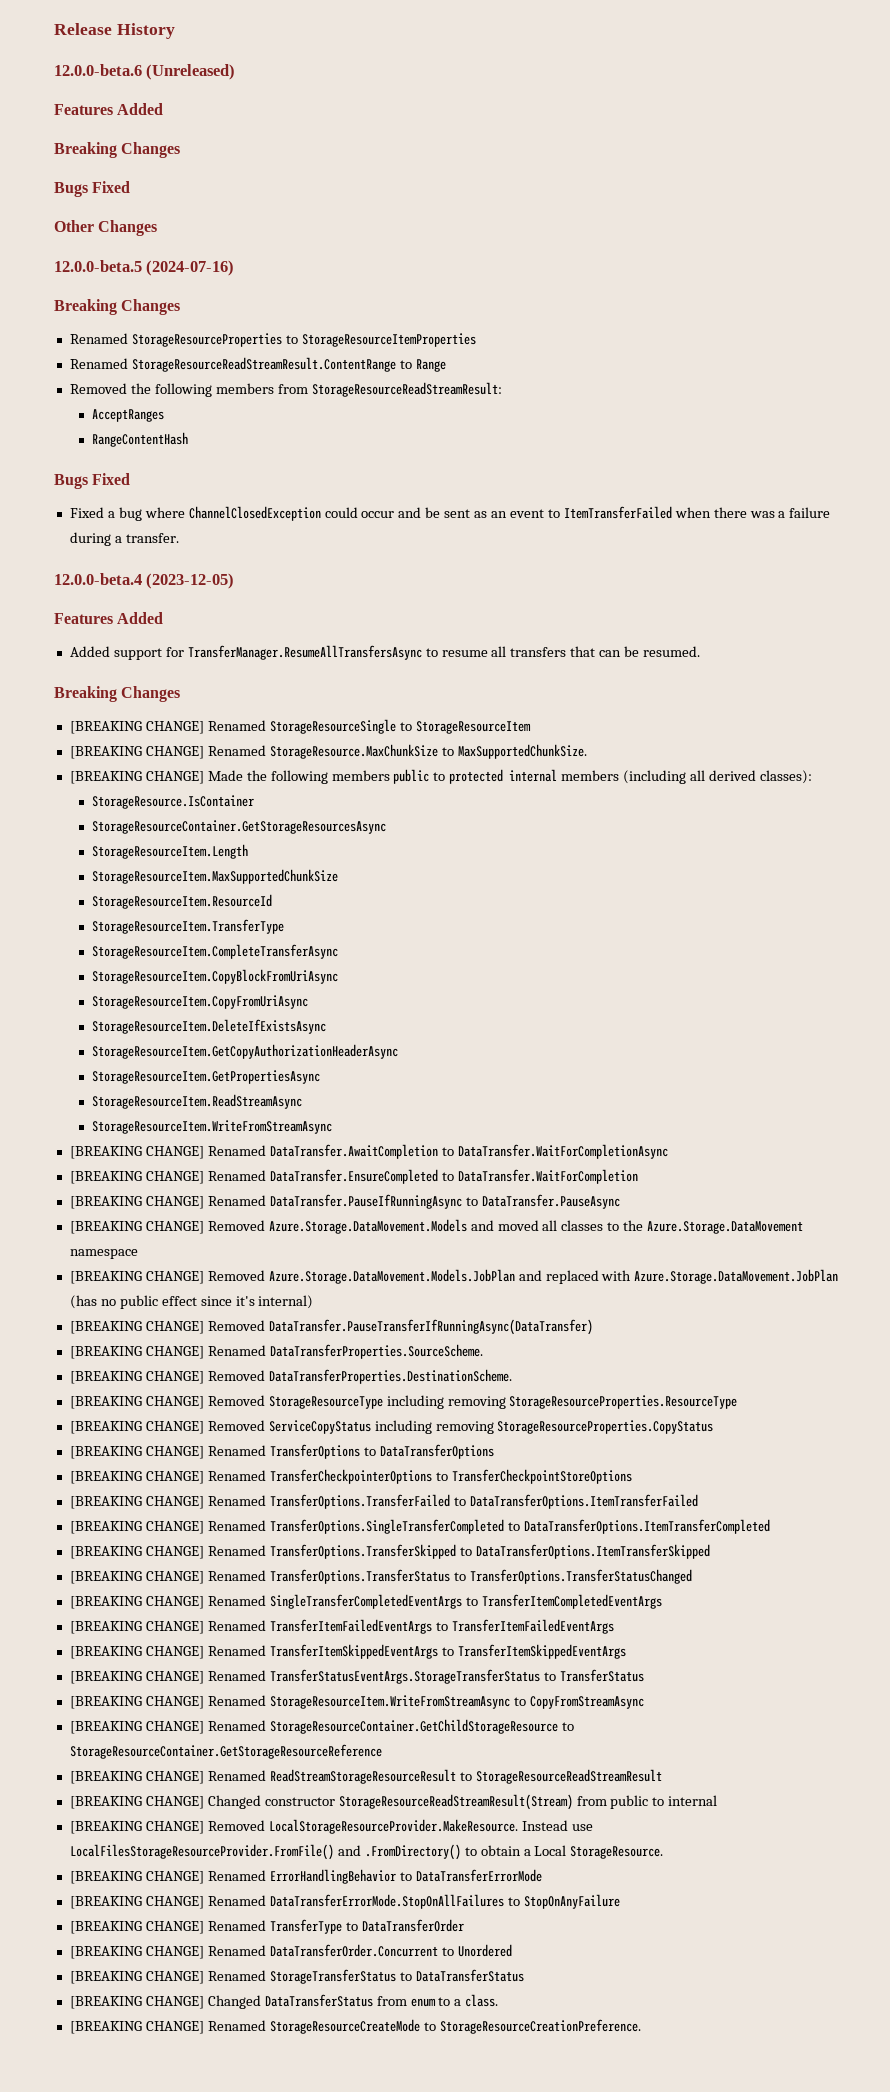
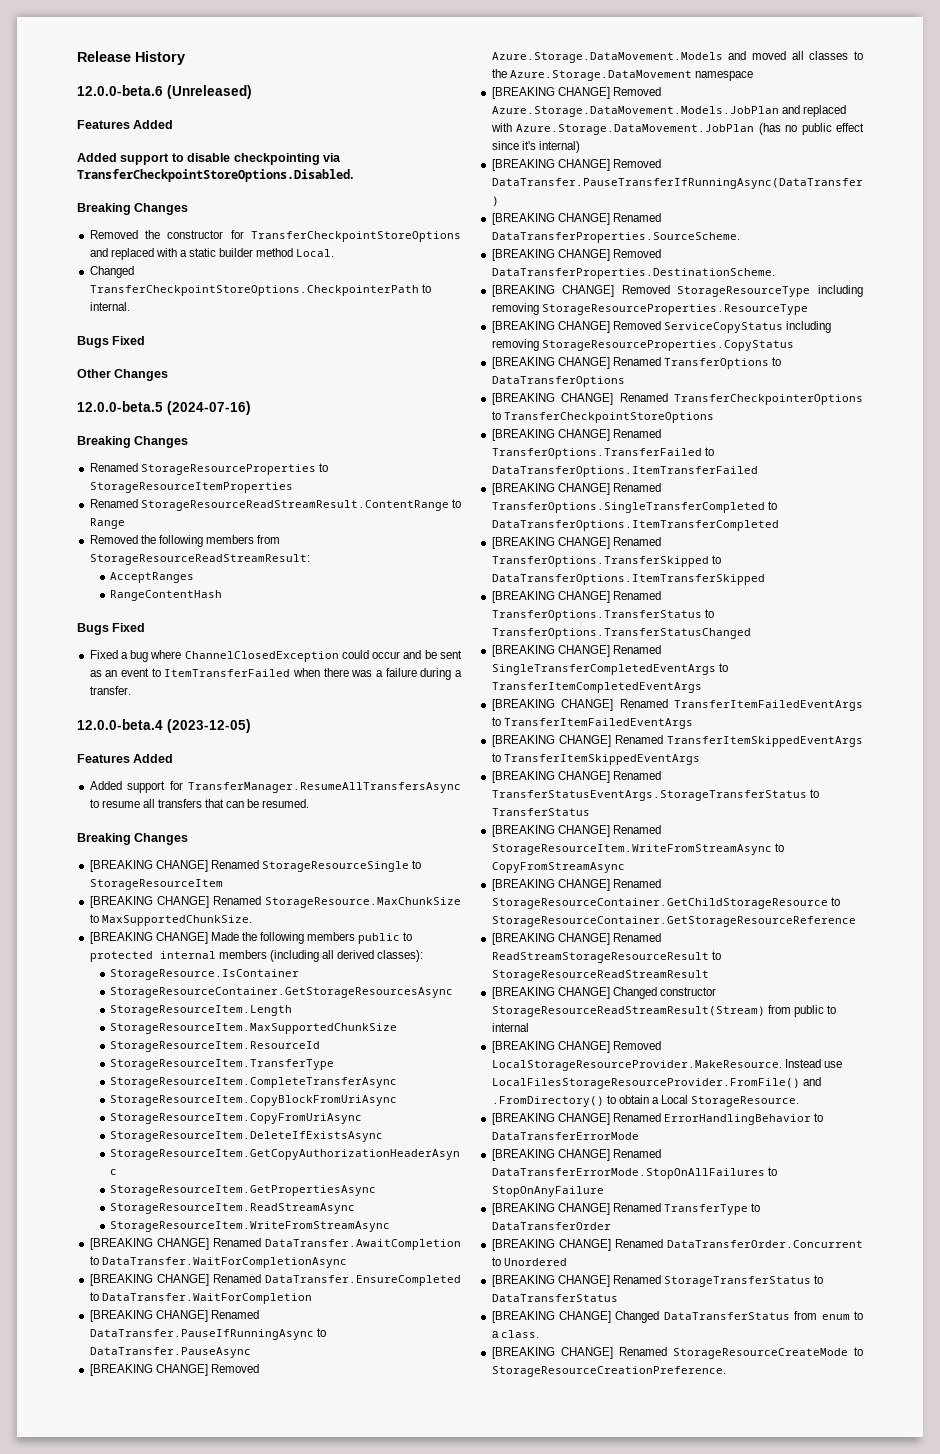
  12.0.0-beta.6 (Unreleased)
  Features Added
+ Added support to disable checkpointing via TransferCheckpointStoreOptions.Disabled.
  Breaking Changes
+ Removed the constructor for TransferCheckpointStoreOptions and replaced with a static builder method Local.
+ Changed TransferCheckpointStoreOptions.CheckpointerPath to internal.

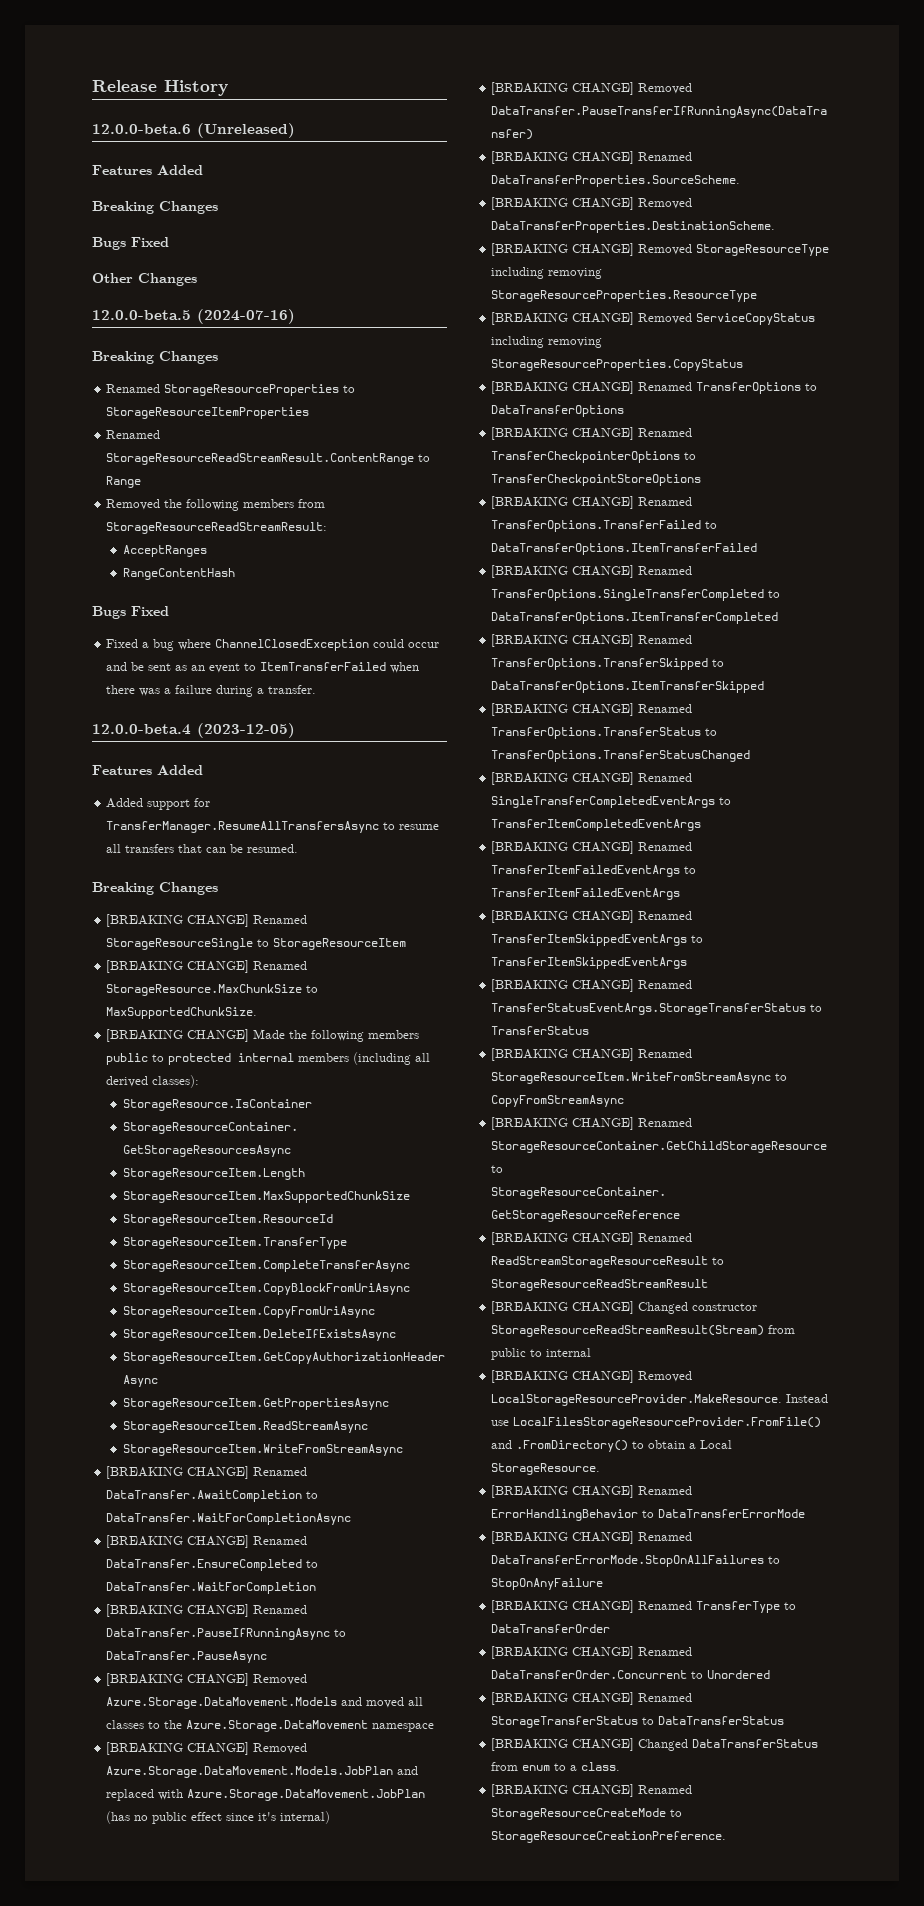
  12.0.0-beta.6 (Unreleased)
  Features Added
- Added support to disable checkpointing via TransferCheckpointStoreOptions.Disabled.
  Breaking Changes
- Removed the constructor for TransferCheckpointStoreOptions and replaced with a static builder method Local.
- Changed TransferCheckpointStoreOptions.CheckpointerPath to internal.

